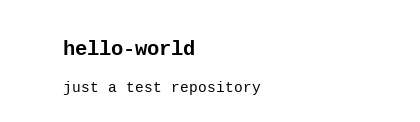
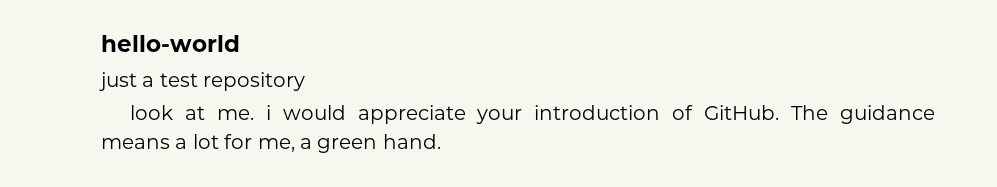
+ look at me. i would appreciate your introduction of GitHub. The guidance means a lot for me, a green hand.

